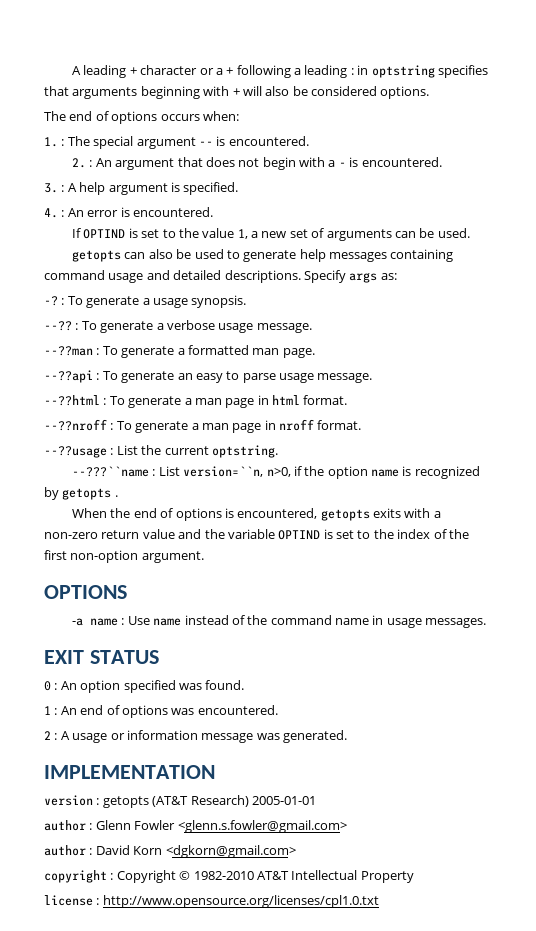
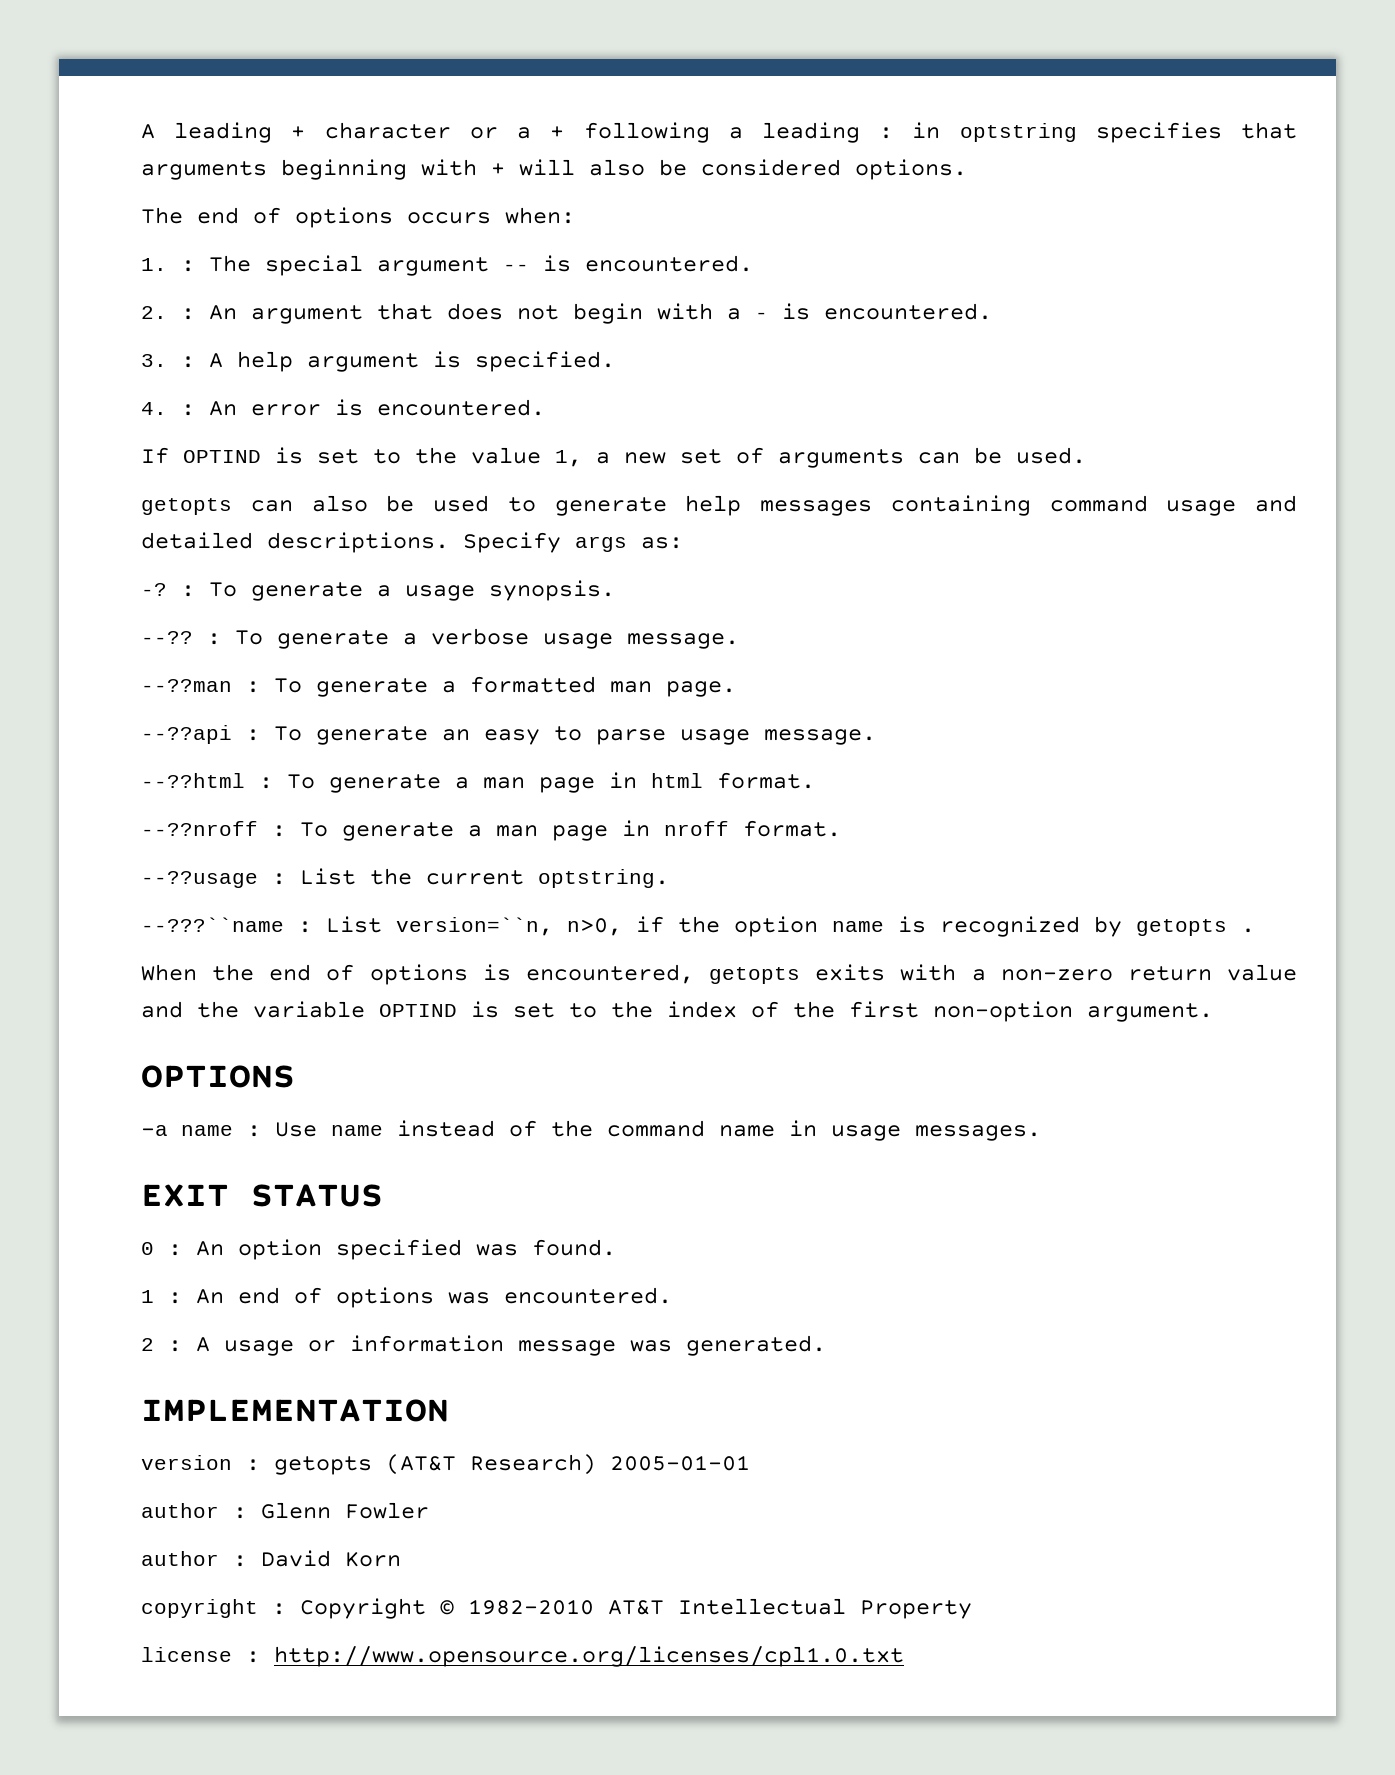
- author : Glenn Fowler <glenn.s.fowler@gmail.com>
+ author : Glenn Fowler
- author : David Korn <dgkorn@gmail.com>
+ author : David Korn

